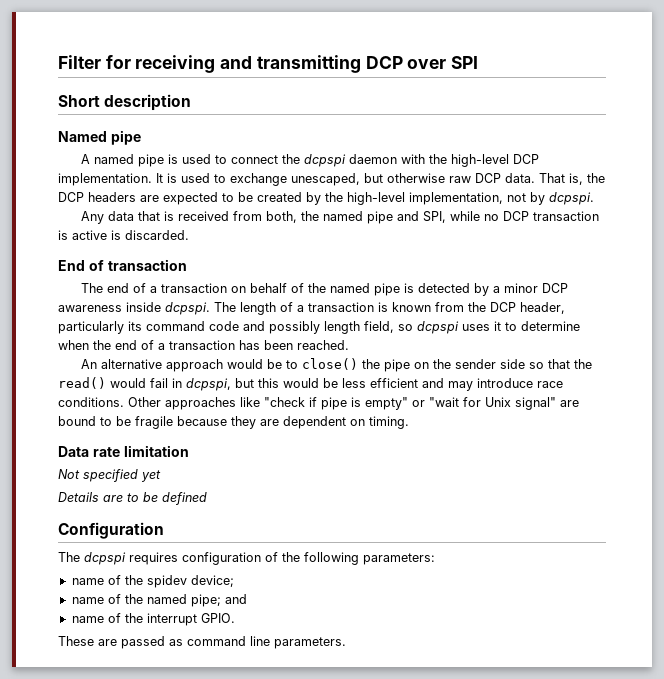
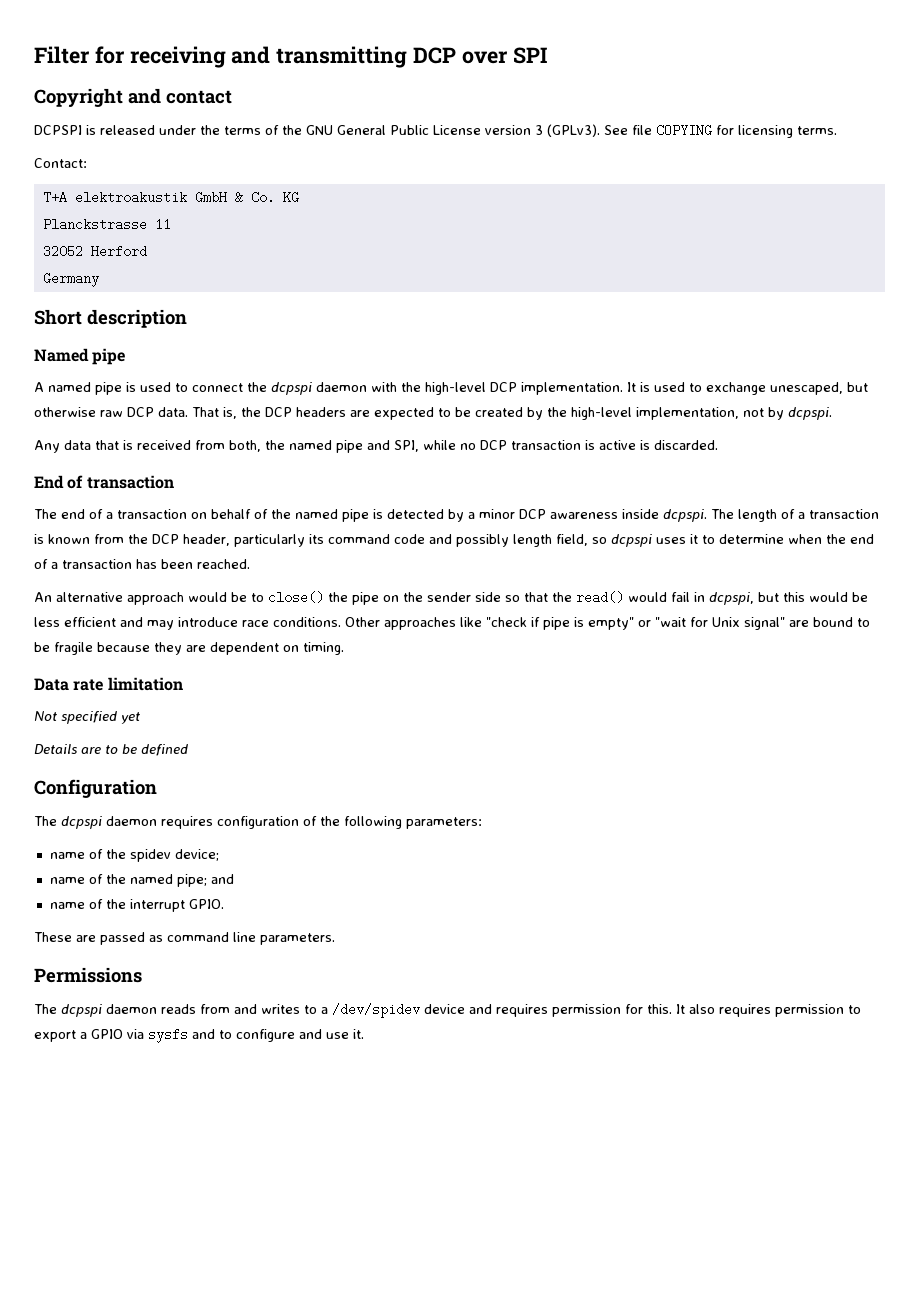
+ Copyright and contact
+ DCPSPI is released under the terms of the GNU General Public License version 3 (GPLv3). See file COPYING for licensing terms.
+ Contact:
+ T+A elektroakustik GmbH & Co. KG
+ Planckstrasse 11
+ 32052 Herford
+ Germany
- The dcpspi requires configuration of the following parameters:
+ The dcpspi daemon requires configuration of the following parameters:
+ Permissions
+ The dcpspi daemon reads from and writes to a /dev/spidev device and requires permission for this. It also requires permission to export a GPIO via sysfs and to configure and use it.

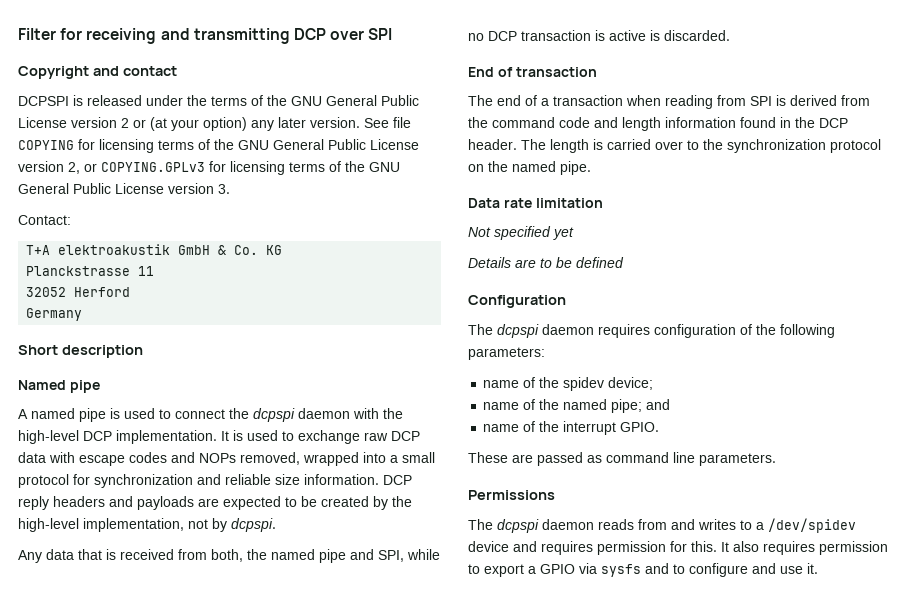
- DCPSPI is released under the terms of the GNU General Public License version 3 (GPLv3).
+ DCPSPI is released under the terms of the GNU General Public License version 2 or (at your option) any later version.
- See file COPYING for licensing terms.
+ See file COPYING for licensing terms of the GNU General Public License version 2, or COPYING.GPLv3 for licensing terms of the GNU General Public License version 3.
- It is used to exchange unescaped, but otherwise raw DCP data. That is, the DCP headers are expected to be created by the high-level implementation, not by dcpspi.
+ It is used to exchange raw DCP data with escape codes and NOPs removed, wrapped into a small protocol for synchronization and reliable size information. DCP reply headers and payloads are expected to be created by the high-level implementation, not by dcpspi.
- The end of a transaction on behalf of the named pipe is detected by a minor DCP awareness inside dcpspi. The length of a transaction is known from the DCP header, particularly its command code and possibly length field, so dcpspi uses it to determine when the end of a transaction has been reached.
- An alternative approach would be to close() the pipe on the sender side so that the read() would fail in dcpspi, but this would be less efficient and may introduce race conditions. Other approaches like "check if pipe is empty" or "wait for Unix signal" are bound to be fragile because they are dependent on timing.
+ The end of a transaction when reading from SPI is derived from the command code and length information found in the DCP header. The length is carried over to the synchronization protocol on the named pipe.

